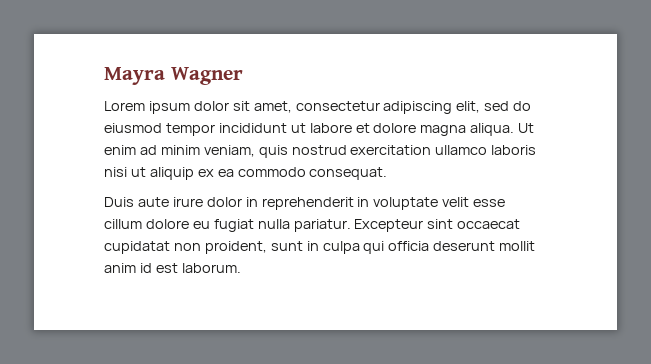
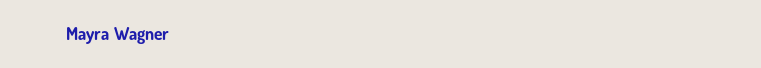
- Lorem ipsum dolor sit amet, consectetur adipiscing elit, sed do eiusmod tempor incididunt ut labore et dolore magna aliqua. Ut enim ad minim veniam, quis nostrud exercitation ullamco laboris nisi ut aliquip ex ea commodo consequat.
- Duis aute irure dolor in reprehenderit in voluptate velit esse cillum dolore eu fugiat nulla pariatur. Excepteur sint occaecat cupidatat non proident, sunt in culpa qui officia deserunt mollit anim id est laborum.

